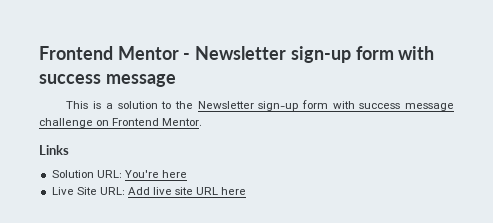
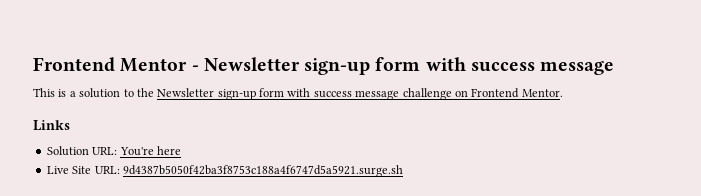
- Live Site URL: Add live site URL here
+ Live Site URL: 9d4387b5050f42ba3f8753c188a4f6747d5a5921.surge.sh

